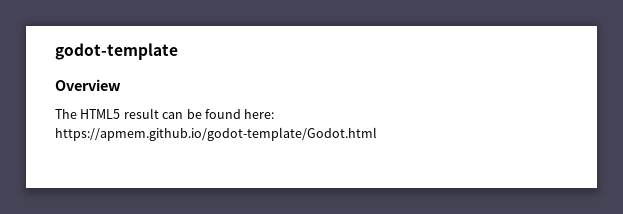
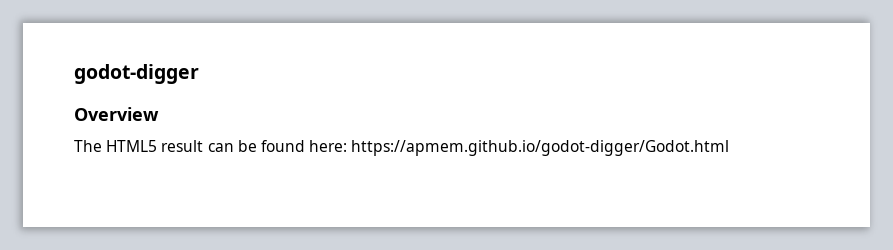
- godot-template
+ godot-digger
- The HTML5 result can be found here: https://apmem.github.io/godot-template/Godot.html
+ The HTML5 result can be found here: https://apmem.github.io/godot-digger/Godot.html

